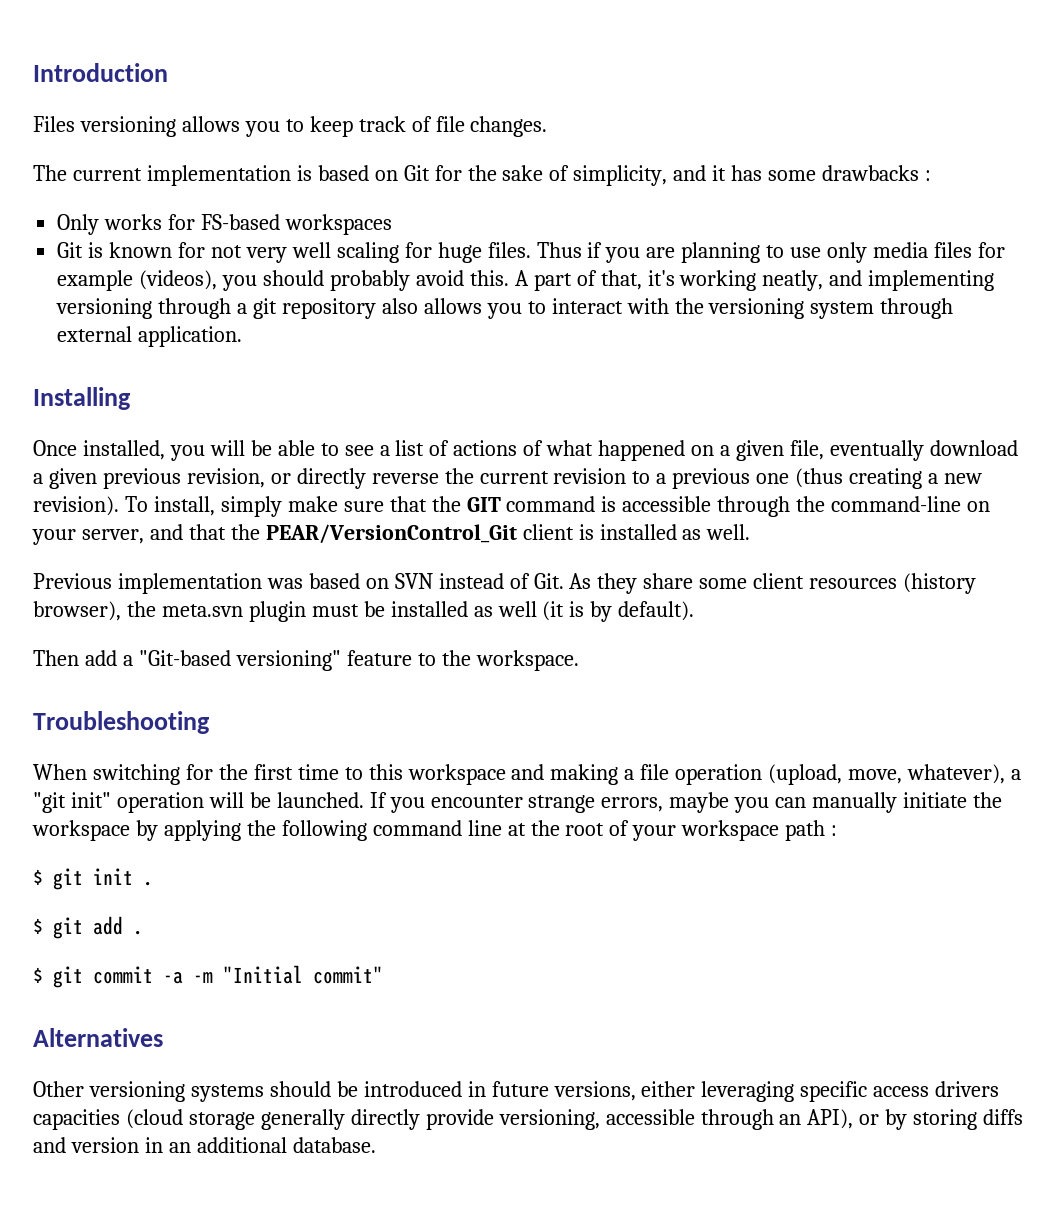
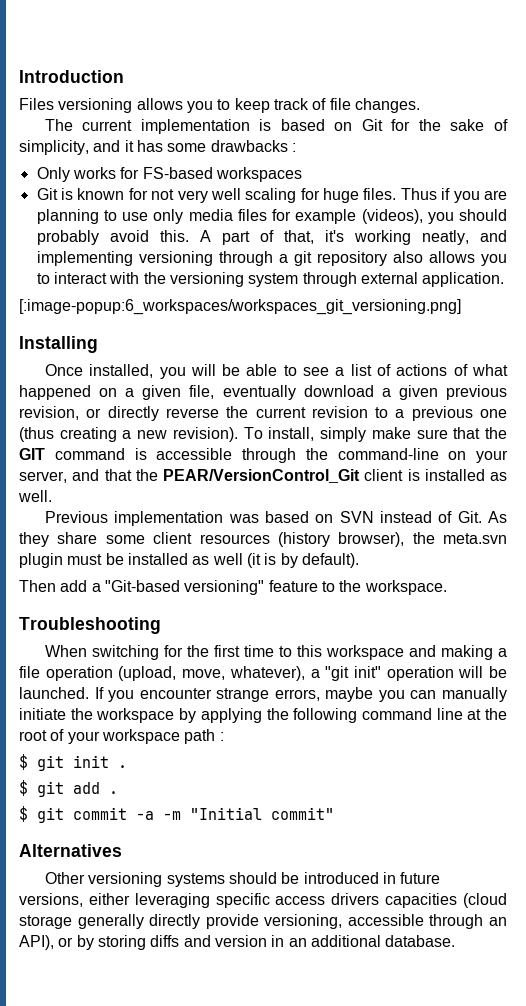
+ [:image-popup:6_workspaces/workspaces_git_versioning.png]

